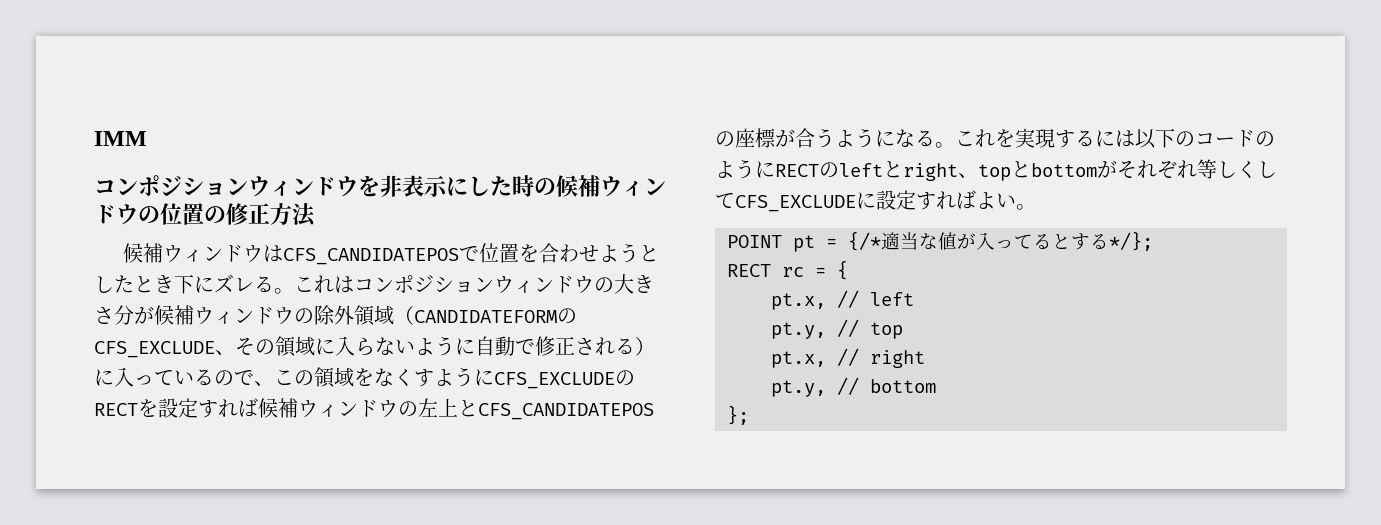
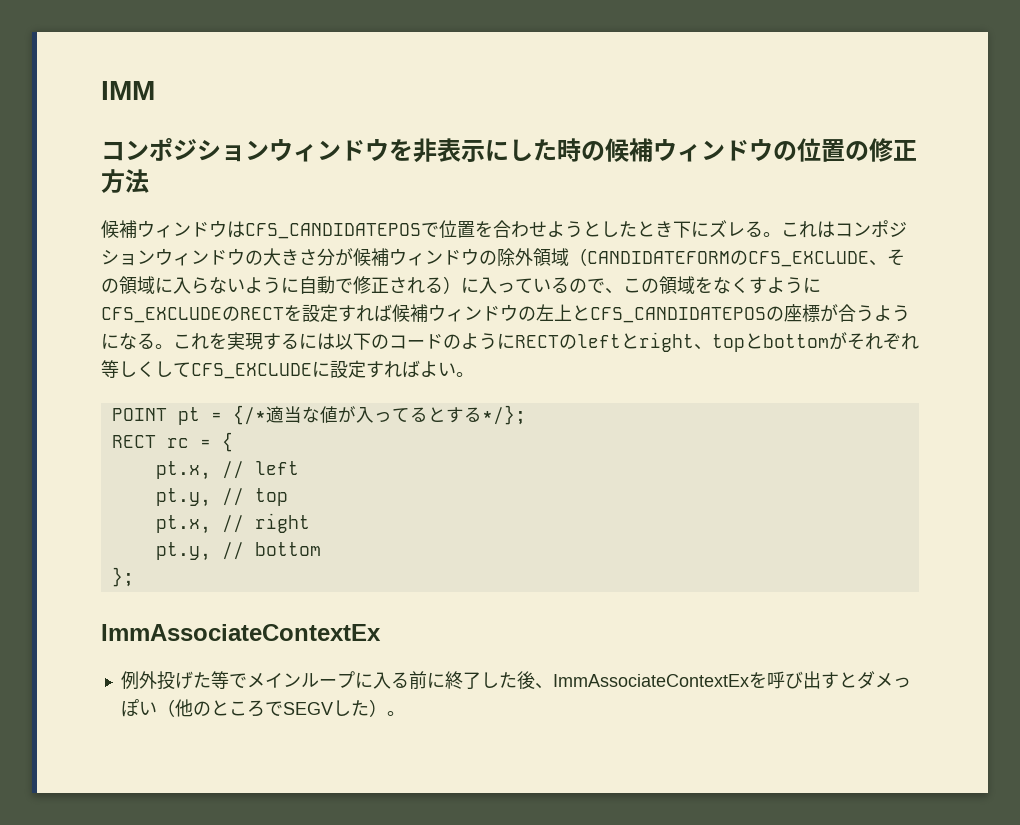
  };
+ ImmAssociateContextEx
+ 例外投げた等でメインループに入る前に終了した後、ImmAssociateContextExを呼び出すとダメっぽい（他のところでSEGVした）。

